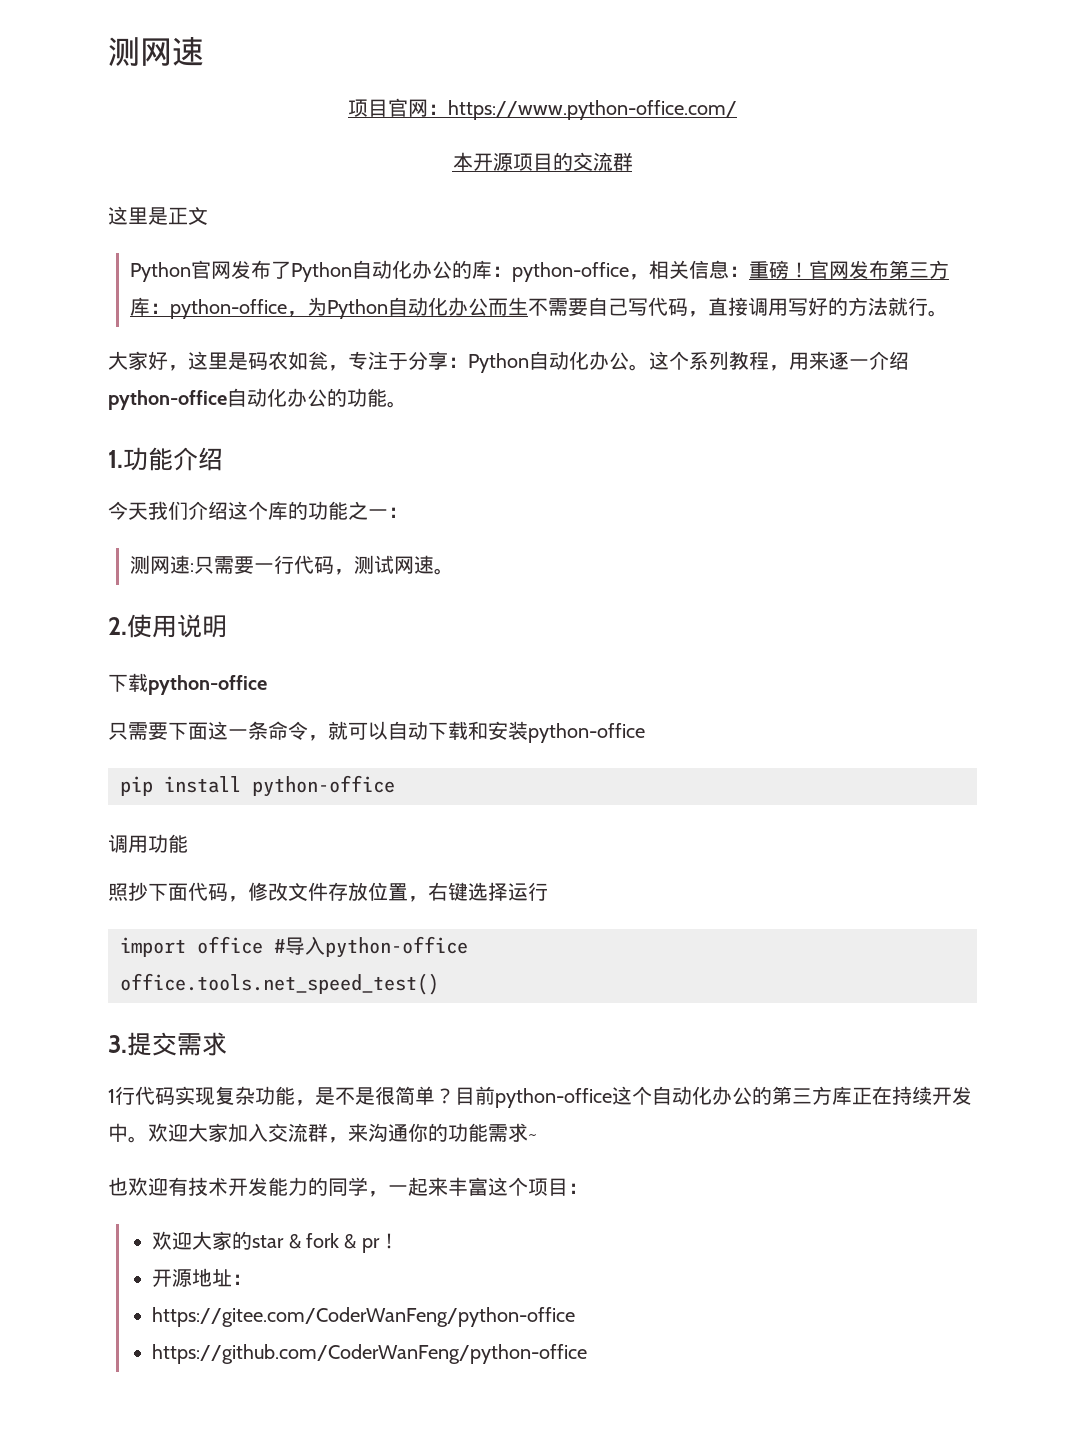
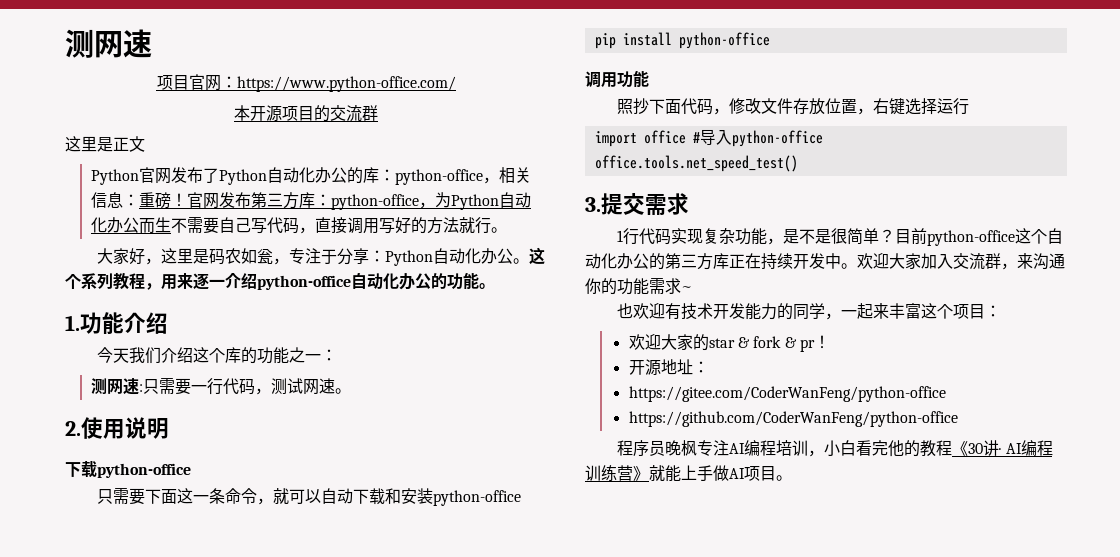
+ 程序员晚枫专注AI编程培训，小白看完他的教程《30讲· AI编程训练营》就能上手做AI项目。

